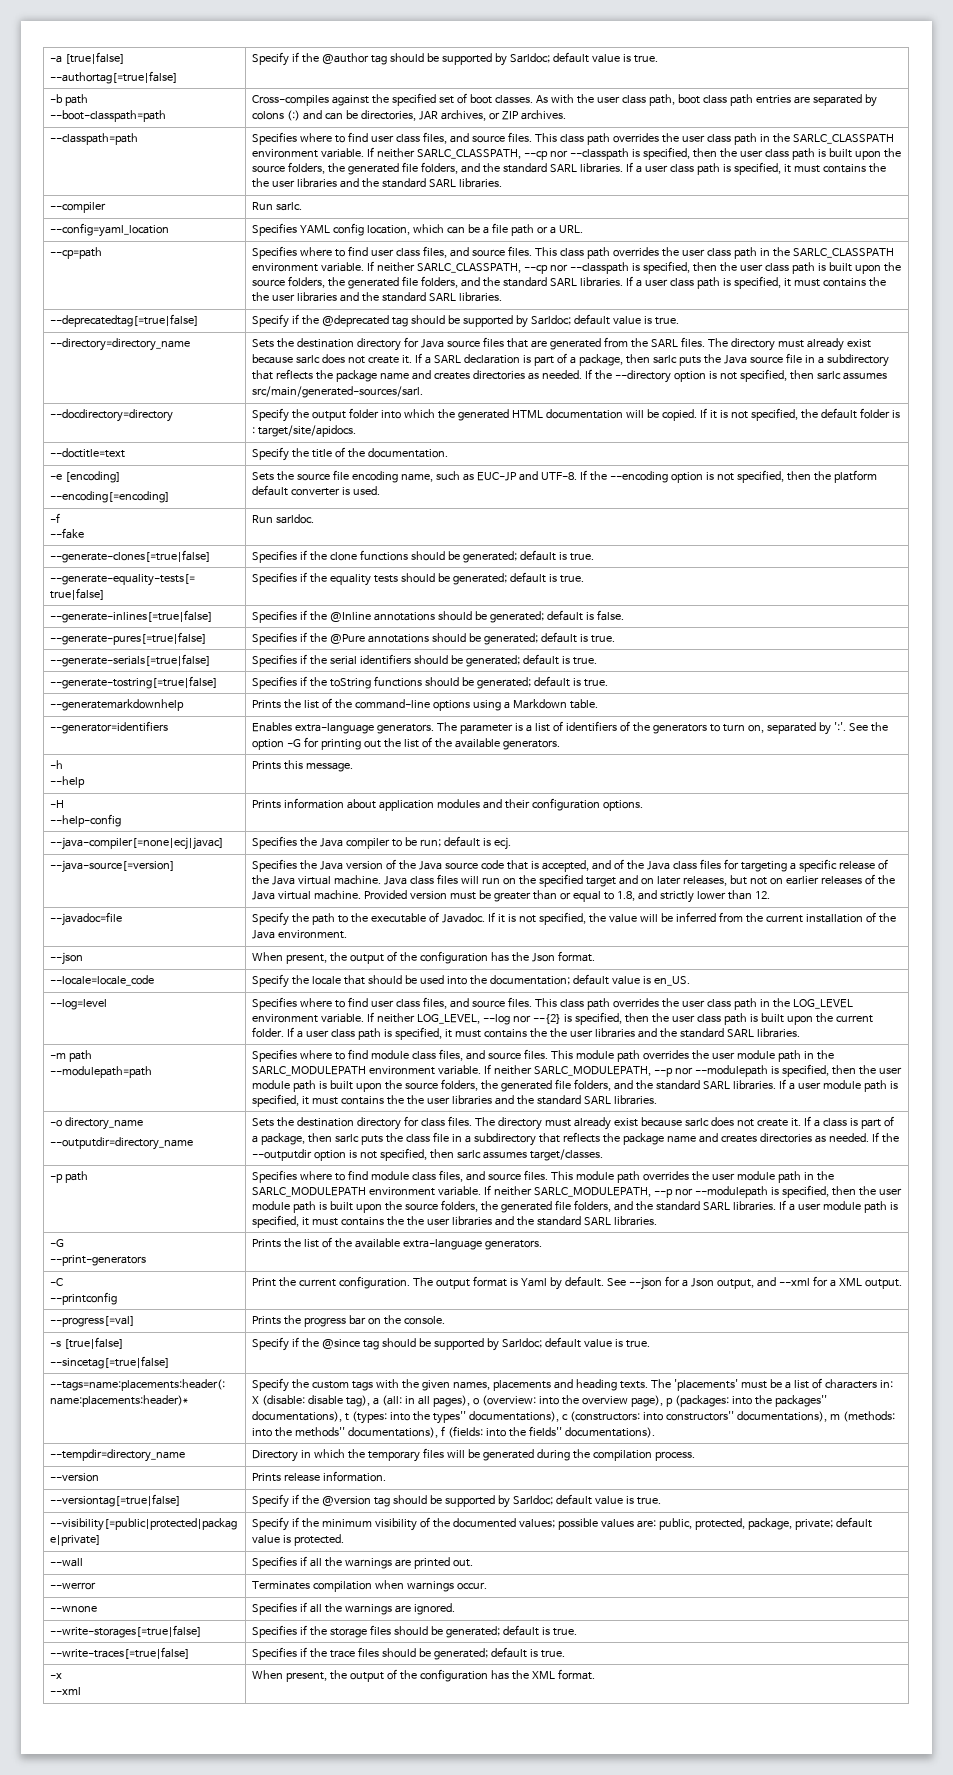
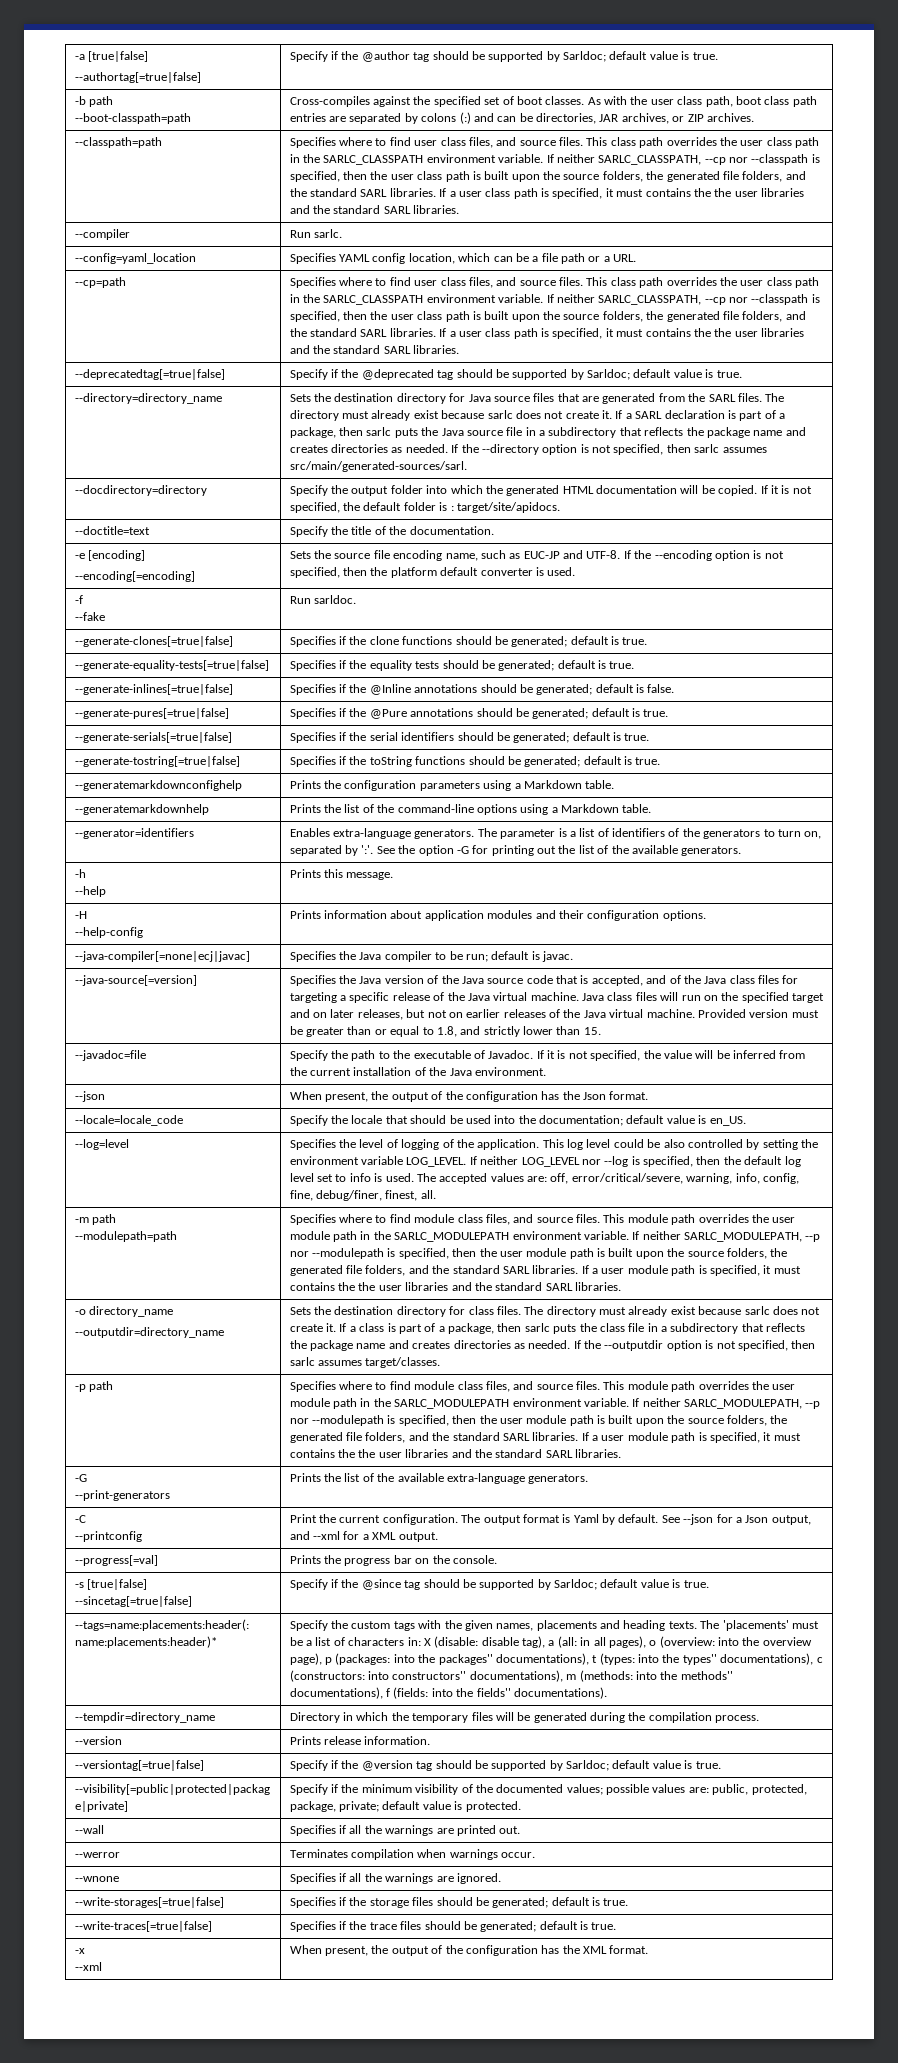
+ --generatemarkdownconfighelp | Prints the configuration parameters using a Markdown table.
- --java-compiler[=none|ecj|javac] | Specifies the Java compiler to be run; default is ecj.
+ --java-compiler[=none|ecj|javac] | Specifies the Java compiler to be run; default is javac.
- Provided version must be greater than or equal to 1.8, and strictly lower than 12.
+ Provided version must be greater than or equal to 1.8, and strictly lower than 15.
- Specifies where to find user class files, and source files. This class path overrides the user class path in the LOG_LEVEL environment variable. If neither LOG_LEVEL, --log nor --{2} is specified, then the user class path is built upon the current folder. If a user class path is specified, it must contains the the user libraries and the standard SARL libraries.
+ Specifies the level of logging of the application. This log level could be also controlled by setting the environment variable LOG_LEVEL. If neither LOG_LEVEL nor --log is specified, then the default log level set to info is used. The accepted values are: off, error/critical/severe, warning, info, config, fine, debug/finer, finest, all.

